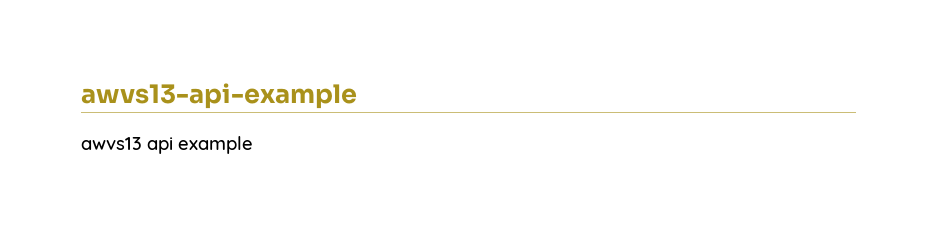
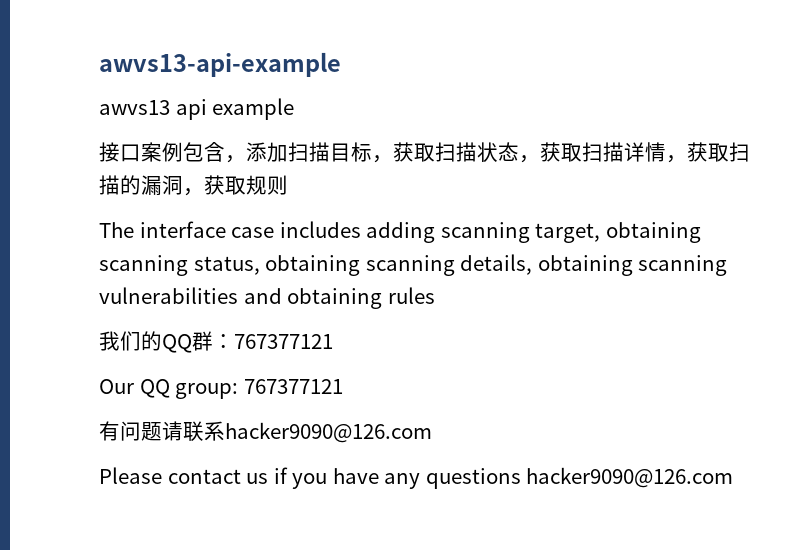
+ 接口案例包含，添加扫描目标，获取扫描状态，获取扫描详情，获取扫描的漏洞，获取规则
+ The interface case includes adding scanning target, obtaining scanning status, obtaining scanning details, obtaining scanning vulnerabilities and obtaining rules
+ 我们的QQ群：767377121
+ Our QQ group: 767377121
+ 有问题请联系hacker9090@126.com
+ Please contact us if you have any questions hacker9090@126.com

